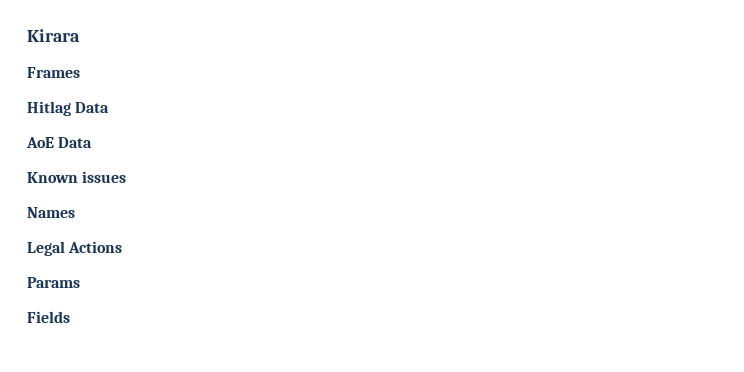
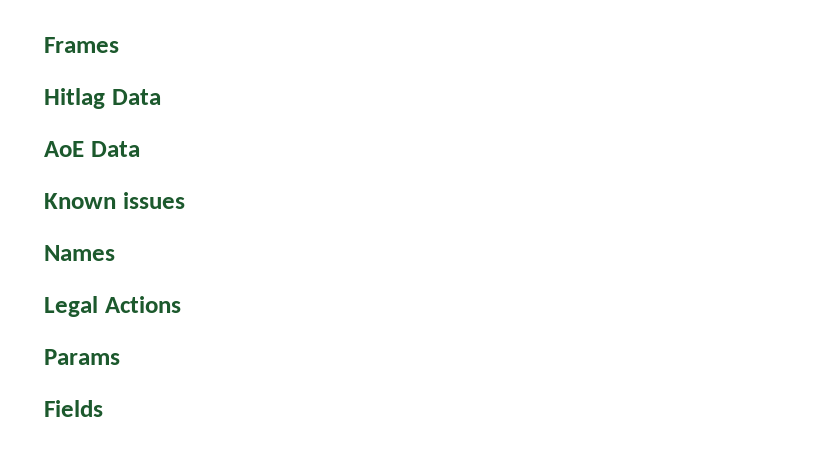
- Kirara

